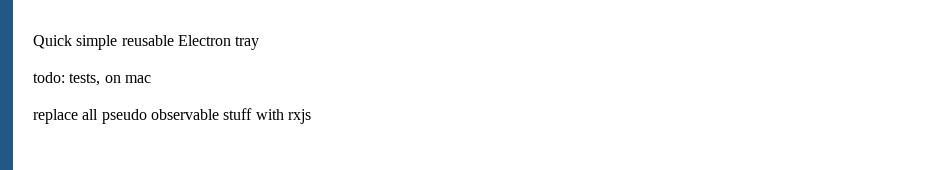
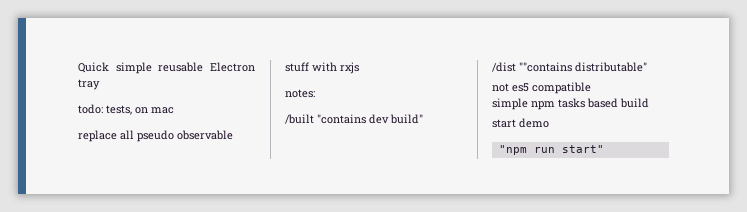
+ notes:
+ /built "contains dev build"
+ /dist ""contains distributable"
+ not es5 compatible
+ simple npm tasks based build
+ start demo
+ "npm run start"

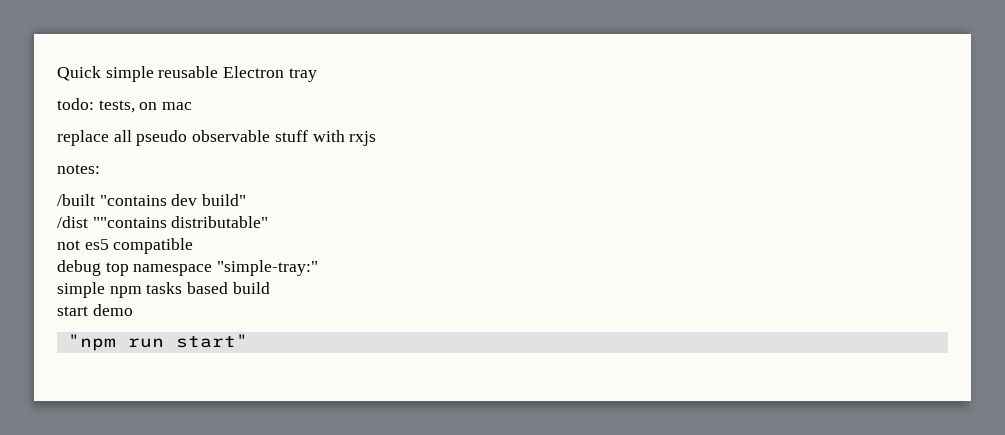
+ debug top namespace "simple-tray:"

